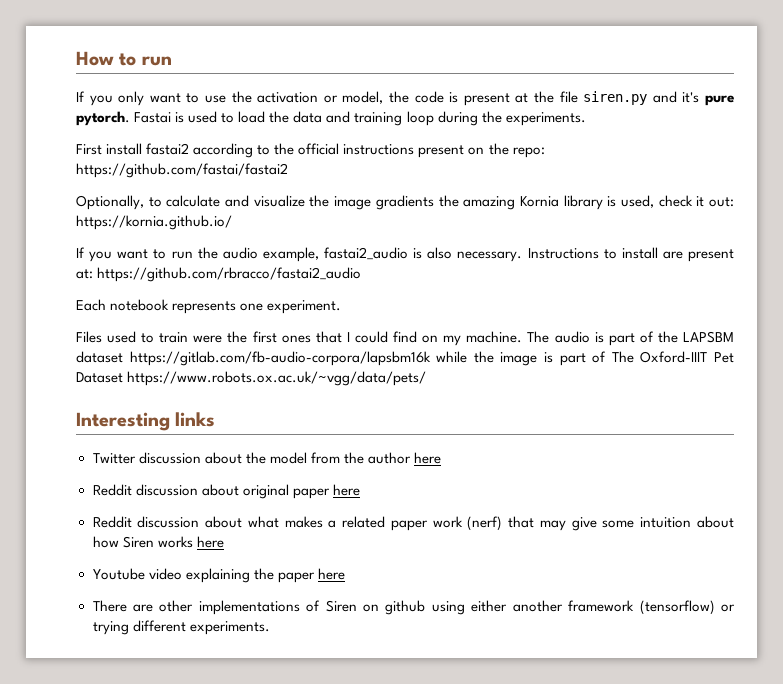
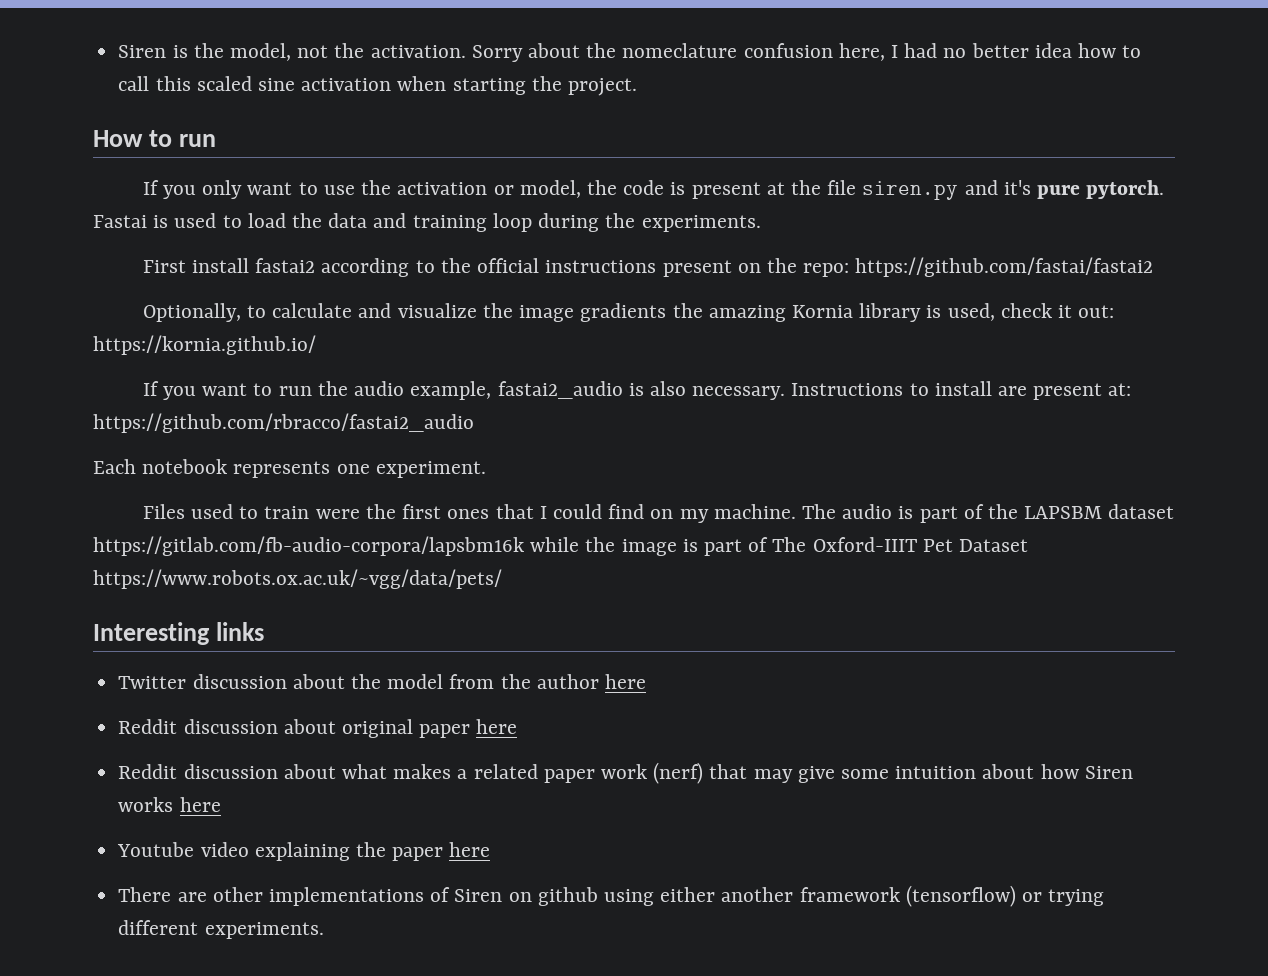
+ Siren is the model, not the activation. Sorry about the nomeclature confusion here, I had no better idea how to call this scaled sine activation when starting the project.

